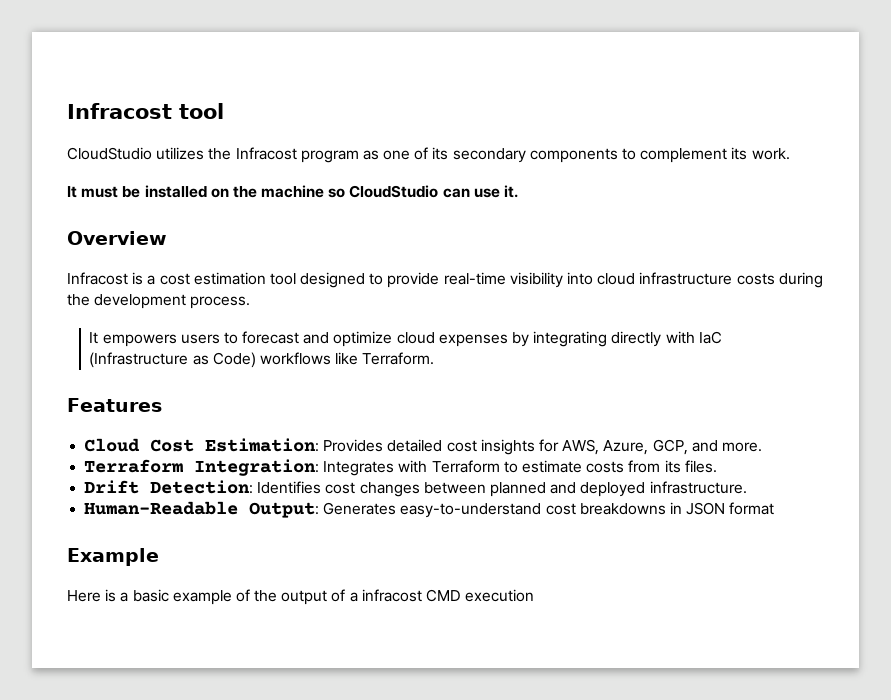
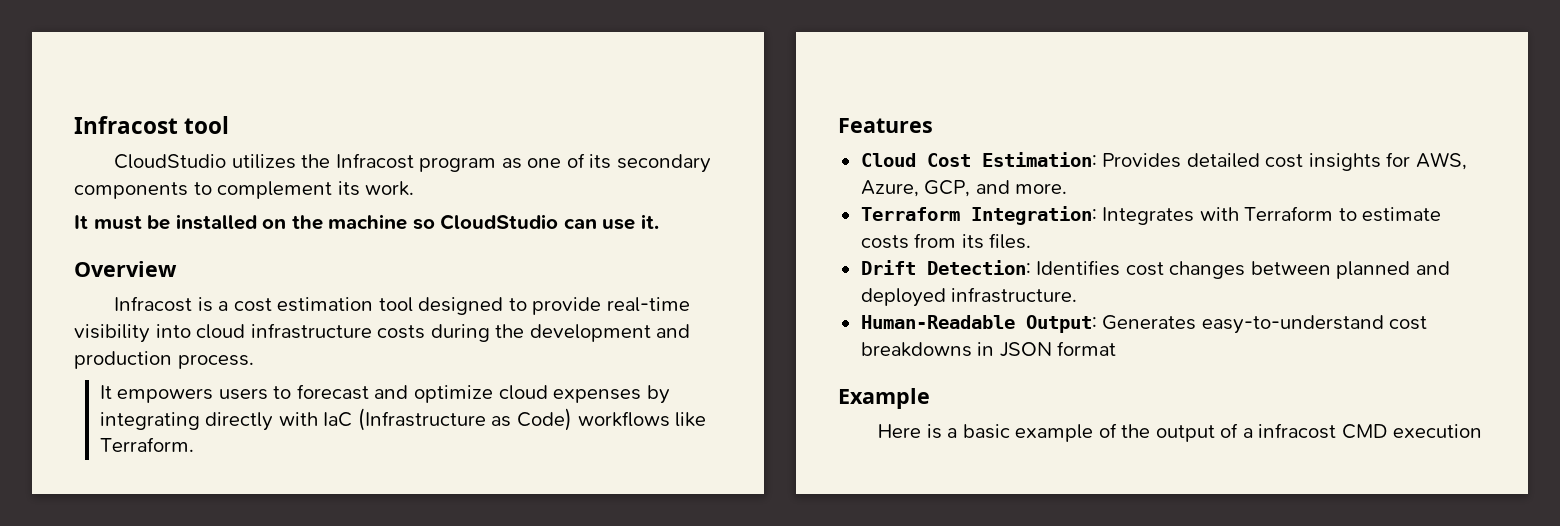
- Infracost is a cost estimation tool designed to provide real-time visibility into cloud infrastructure costs during the development process.
+ Infracost is a cost estimation tool designed to provide real-time visibility into cloud infrastructure costs during the development and production process.

